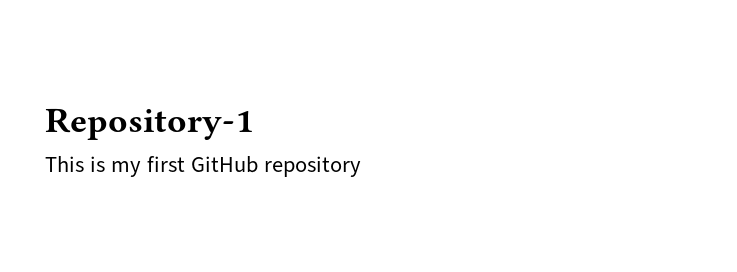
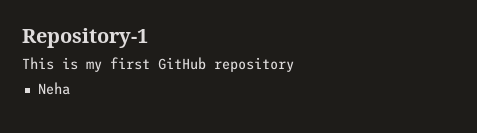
+ Neha

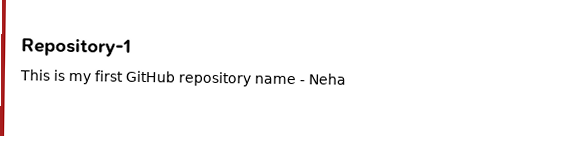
- This is my first GitHub repository
- Neha
+ This is my first GitHub repository name - Neha

